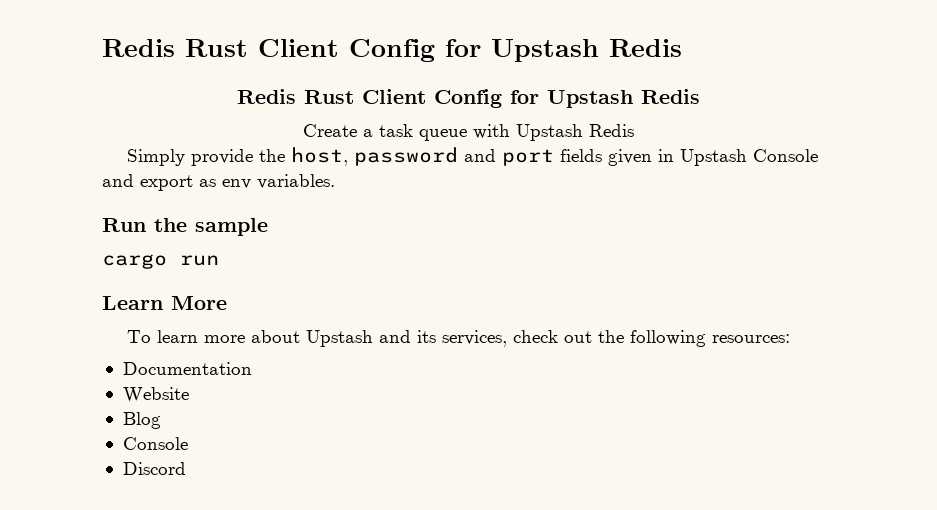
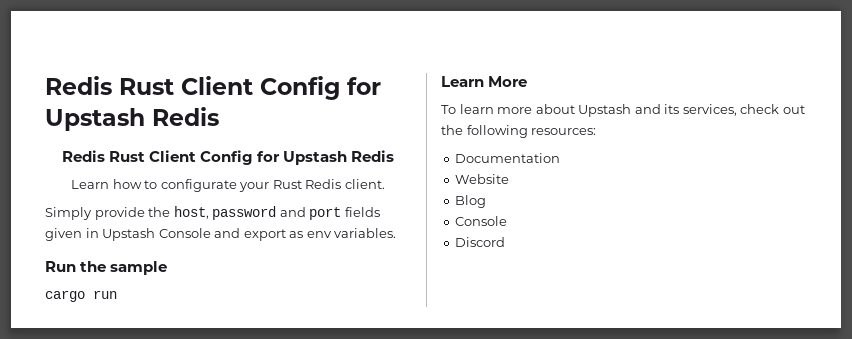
- Create a task queue with Upstash Redis
+ Learn how to configurate your Rust Redis client.

